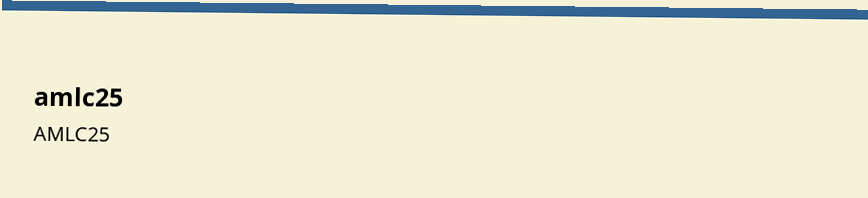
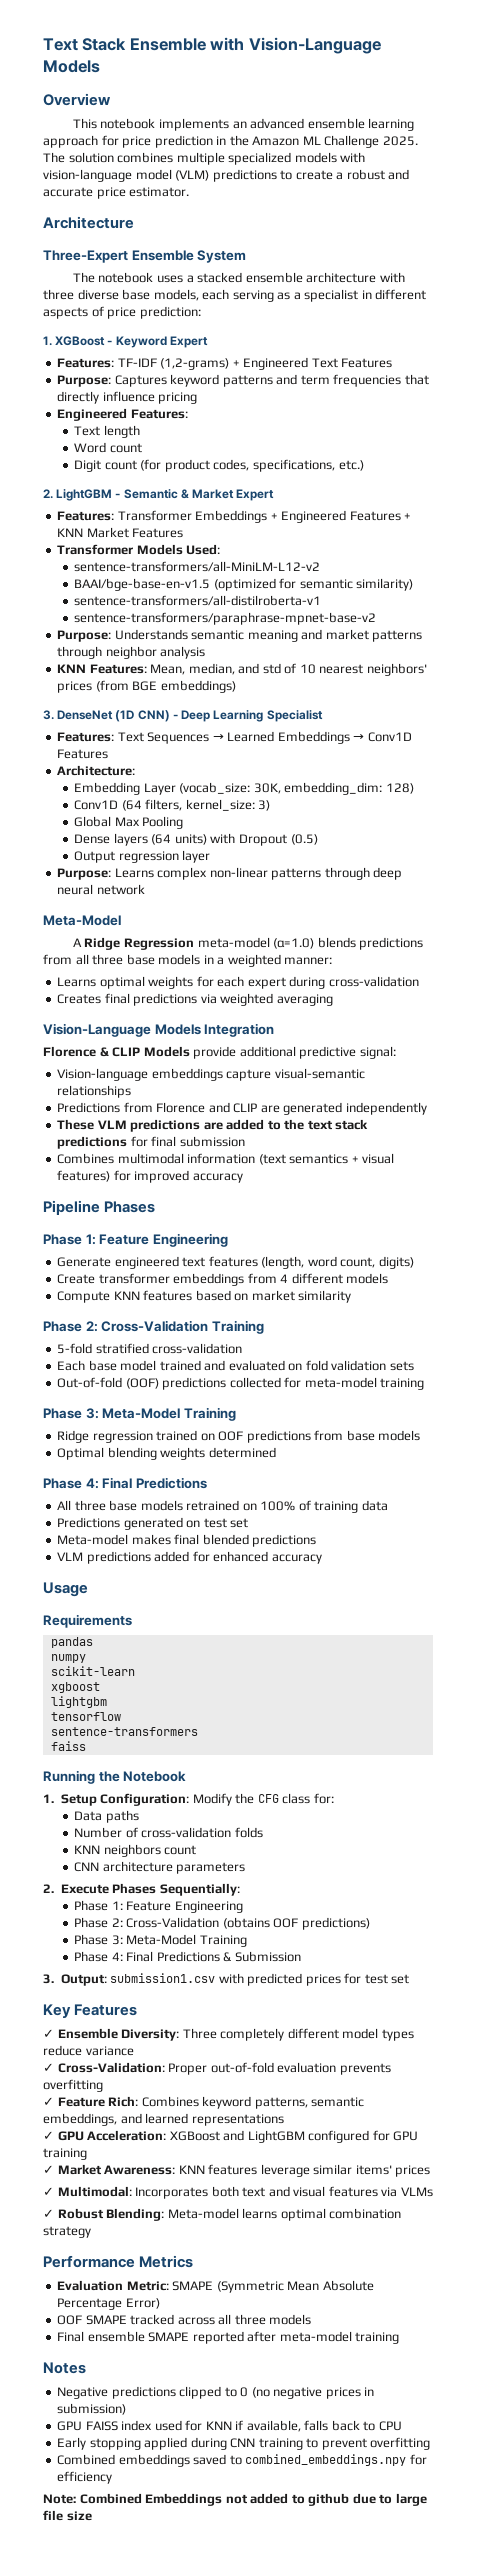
- amlc25
- AMLC25
+ Text Stack Ensemble with Vision-Language Models
+ Overview
+ This notebook implements an advanced ensemble learning approach for price prediction in the Amazon ML Challenge 2025. The solution combines multiple specialized models with vision-language model (VLM) predictions to create a robust and accurate price estimator.
+ Architecture
+ Three-Expert Ensemble System
+ The notebook uses a stacked ensemble architecture with three diverse base models, each serving as a specialist in different aspects of price prediction:
+ 1. XGBoost - Keyword Expert
+ Features: TF-IDF (1,2-grams) + Engineered Text Features
+ Purpose: Captures keyword patterns and term frequencies that directly influence pricing
+ Engineered Features:
+ Text length
+ Word count
+ Digit count (for product codes, specifications, etc.)
+ 2. LightGBM - Semantic & Market Expert
+ Features: Transformer Embeddings + Engineered Features + KNN Market Features
+ Transformer Models Used:
+ sentence-transformers/all-MiniLM-L12-v2
+ BAAI/bge-base-en-v1.5 (optimized for semantic similarity)
+ sentence-transformers/all-distilroberta-v1
+ sentence-transformers/paraphrase-mpnet-base-v2
+ Purpose: Understands semantic meaning and market patterns through neighbor analysis
+ KNN Features: Mean, median, and std of 10 nearest neighbors' prices (from BGE embeddings)
+ 3. DenseNet (1D CNN) - Deep Learning Specialist
+ Features: Text Sequences → Learned Embeddings → Conv1D Features
+ Architecture:
+ Embedding Layer (vocab_size: 30K, embedding_dim: 128)
+ Conv1D (64 filters, kernel_size: 3)
+ Global Max Pooling
+ Dense layers (64 units) with Dropout (0.5)
+ Output regression layer
+ Purpose: Learns complex non-linear patterns through deep neural network
+ Meta-Model
+ A Ridge Regression meta-model (α=1.0) blends predictions from all three base models in a weighted manner:
+ Learns optimal weights for each expert during cross-validation
+ Creates final predictions via weighted averaging
+ Vision-Language Models Integration
+ Florence & CLIP Models provide additional predictive signal:
+ Vision-language embeddings capture visual-semantic relationships
+ Predictions from Florence and CLIP are generated independently
+ These VLM predictions are added to the text stack predictions for final submission
+ Combines multimodal information (text semantics + visual features) for improved accuracy
+ Pipeline Phases
+ Phase 1: Feature Engineering
+ Generate engineered text features (length, word count, digits)
+ Create transformer embeddings from 4 different models
+ Compute KNN features based on market similarity
+ Phase 2: Cross-Validation Training
+ 5-fold stratified cross-validation
+ Each base model trained and evaluated on fold validation sets
+ Out-of-fold (OOF) predictions collected for meta-model training
+ Phase 3: Meta-Model Training
+ Ridge regression trained on OOF predictions from base models
+ Optimal blending weights determined
+ Phase 4: Final Predictions
+ All three base models retrained on 100% of training data
+ Predictions generated on test set
+ Meta-model makes final blended predictions
+ VLM predictions added for enhanced accuracy
+ Usage
+ Requirements
+ pandas
+ numpy
+ scikit-learn
+ xgboost
+ lightgbm
+ tensorflow
+ sentence-transformers
+ faiss
+ Running the Notebook
+ 1. Setup Configuration: Modify the CFG class for:
+ Data paths
+ Number of cross-validation folds
+ KNN neighbors count
+ CNN architecture parameters
+ 2. Execute Phases Sequentially:
+ Phase 1: Feature Engineering
+ Phase 2: Cross-Validation (obtains OOF predictions)
+ Phase 3: Meta-Model Training
+ Phase 4: Final Predictions & Submission
+ 3. Output: submission1.csv with predicted prices for test set
+ Key Features
+ ✓ Ensemble Diversity: Three completely different model types reduce variance
+ ✓ Cross-Validation: Proper out-of-fold evaluation prevents overfitting
+ ✓ Feature Rich: Combines keyword patterns, semantic embeddings, and learned representations
+ ✓ GPU Acceleration: XGBoost and LightGBM configured for GPU training
+ ✓ Market Awareness: KNN features leverage similar items' prices
+ ✓ Multimodal: Incorporates both text and visual features via VLMs
+ ✓ Robust Blending: Meta-model learns optimal combination strategy
+ Performance Metrics
+ Evaluation Metric: SMAPE (Symmetric Mean Absolute Percentage Error)
+ OOF SMAPE tracked across all three models
+ Final ensemble SMAPE reported after meta-model training
+ Notes
+ Negative predictions clipped to 0 (no negative prices in submission)
+ GPU FAISS index used for KNN if available, falls back to CPU
+ Early stopping applied during CNN training to prevent overfitting
+ Combined embeddings saved to combined_embeddings.npy for efficiency
+ Note: Combined Embeddings not added to github due to large file size

